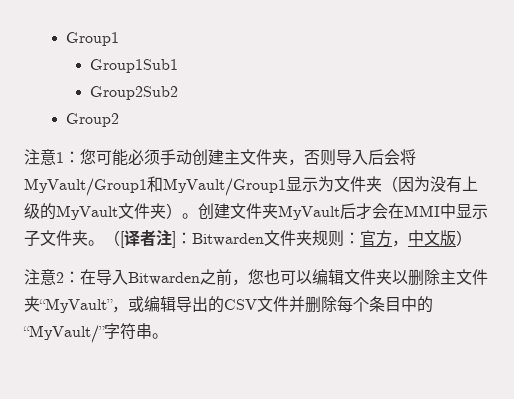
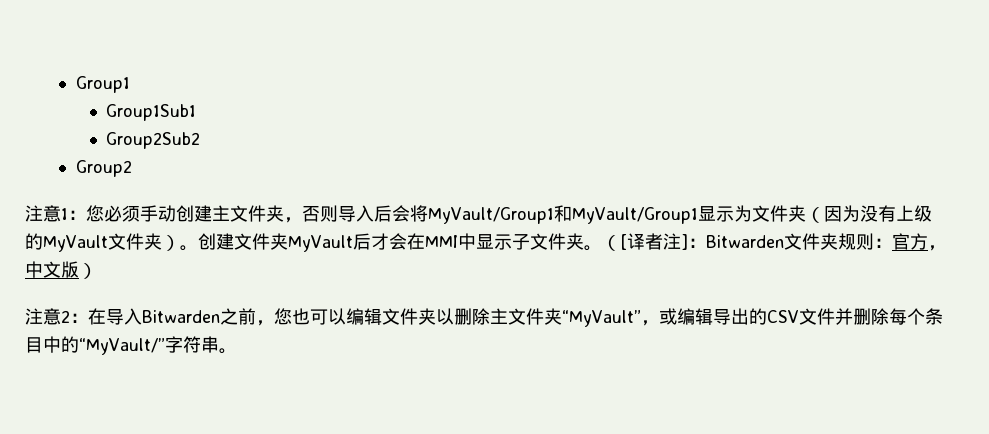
- 注意1：您可能必须手动创建主文件夹，否则导入后会将MyVault/Group1和MyVault/Group1显示为文件夹（因为没有上级的MyVault文件夹）。
+ 注意1：您必须手动创建主文件夹，否则导入后会将MyVault/Group1和MyVault/Group1显示为文件夹（因为没有上级的MyVault文件夹）。

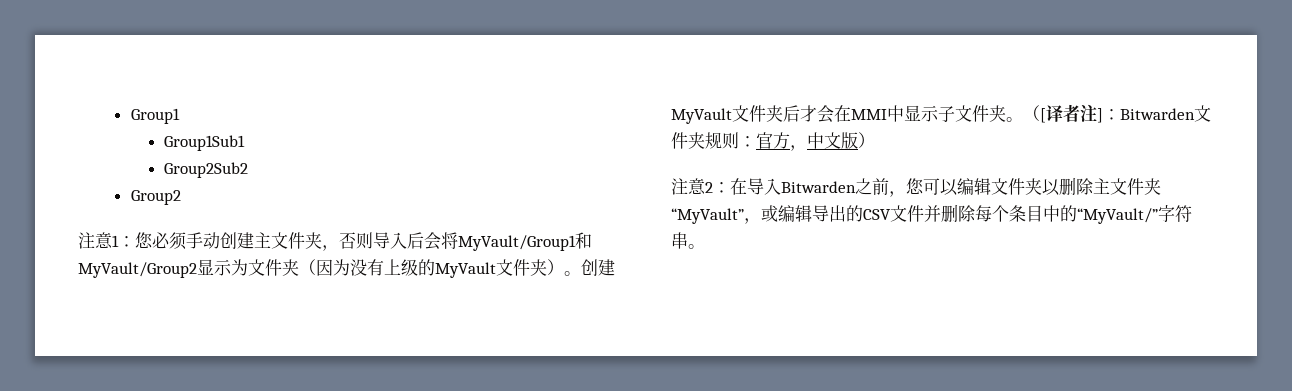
- 注意1：您必须手动创建主文件夹，否则导入后会将MyVault/Group1和MyVault/Group1显示为文件夹（因为没有上级的MyVault文件夹）。
+ 注意1：您必须手动创建主文件夹，否则导入后会将MyVault/Group1和MyVault/Group2显示为文件夹（因为没有上级的MyVault文件夹）。
- 创建文件夹MyVault后才会在MMI中显示子文件夹。
+ 创建MyVault文件夹后才会在MMI中显示子文件夹。
- 注意2：在导入Bitwarden之前，您也可以编辑文件夹以删除主文件夹“MyVault”，或编辑导出的CSV文件并删除每个条目中的“MyVault/”字符串。
+ 注意2：在导入Bitwarden之前，您可以编辑文件夹以删除主文件夹“MyVault”，或编辑导出的CSV文件并删除每个条目中的“MyVault/”字符串。

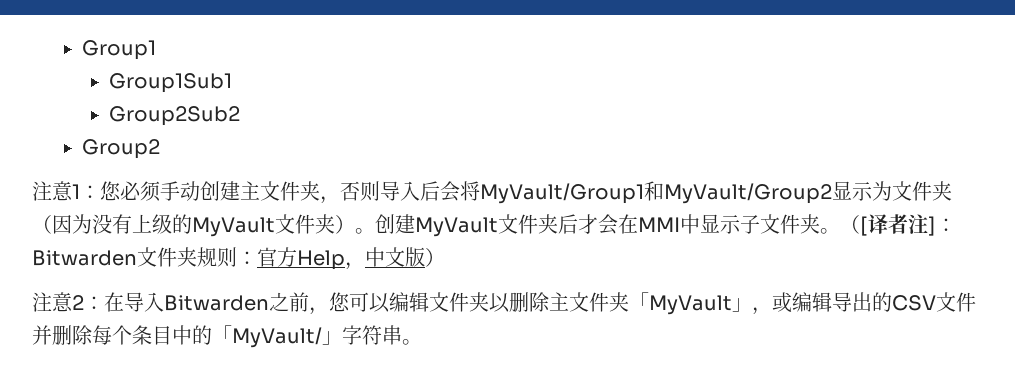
- （[译者注]：Bitwarden文件夹规则：官方，中文版）
+ （[译者注]：Bitwarden文件夹规则：官方Help，中文版）
- 注意2：在导入Bitwarden之前，您可以编辑文件夹以删除主文件夹“MyVault”，或编辑导出的CSV文件并删除每个条目中的“MyVault/”字符串。
+ 注意2：在导入Bitwarden之前，您可以编辑文件夹以删除主文件夹「MyVault」，或编辑导出的CSV文件并删除每个条目中的「MyVault/」字符串。

